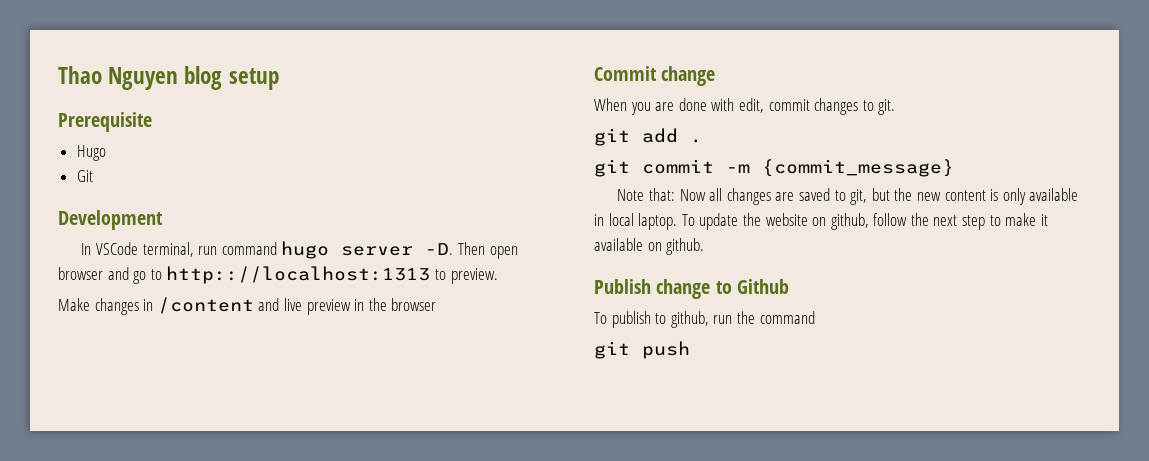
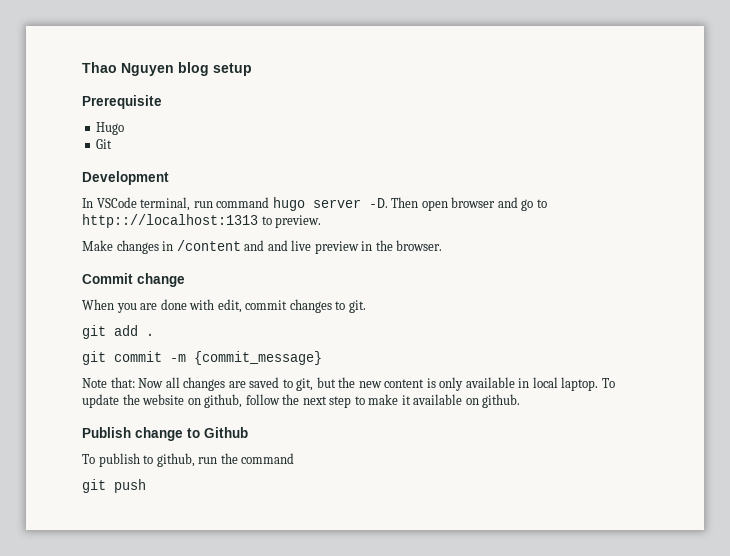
- Make changes in /content and live preview in the browser
+ Make changes in /content and and live preview in the browser.

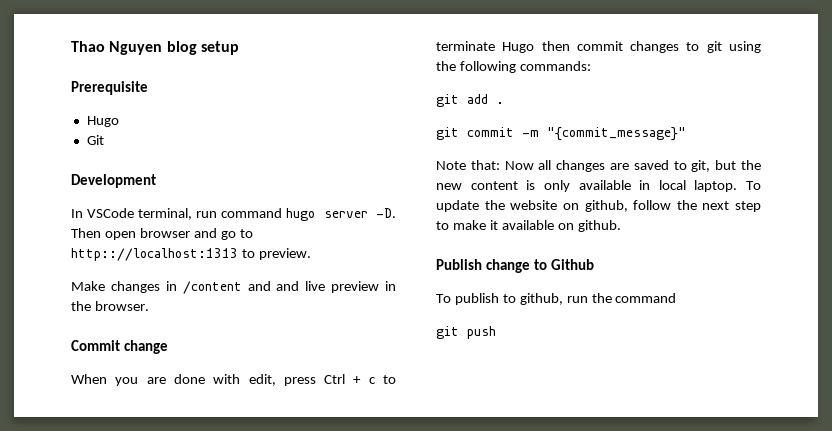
- When you are done with edit, commit changes to git.
+ When you are done with edit, press Ctrl + c to terminate Hugo then commit changes to git using the following commands:
- git commit -m {commit_message}
+ git commit -m "{commit_message}"

